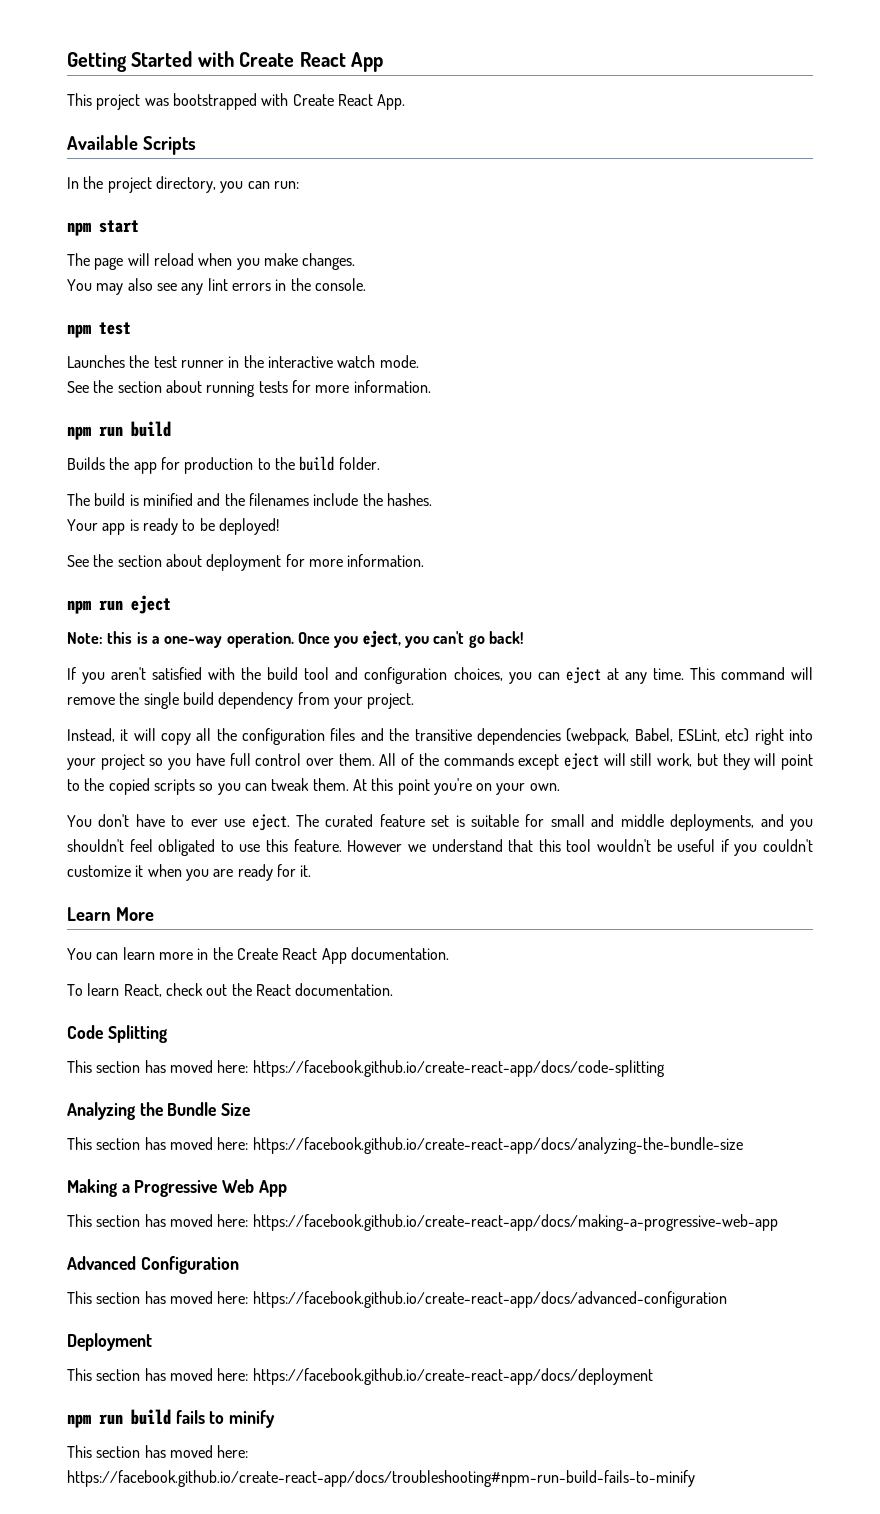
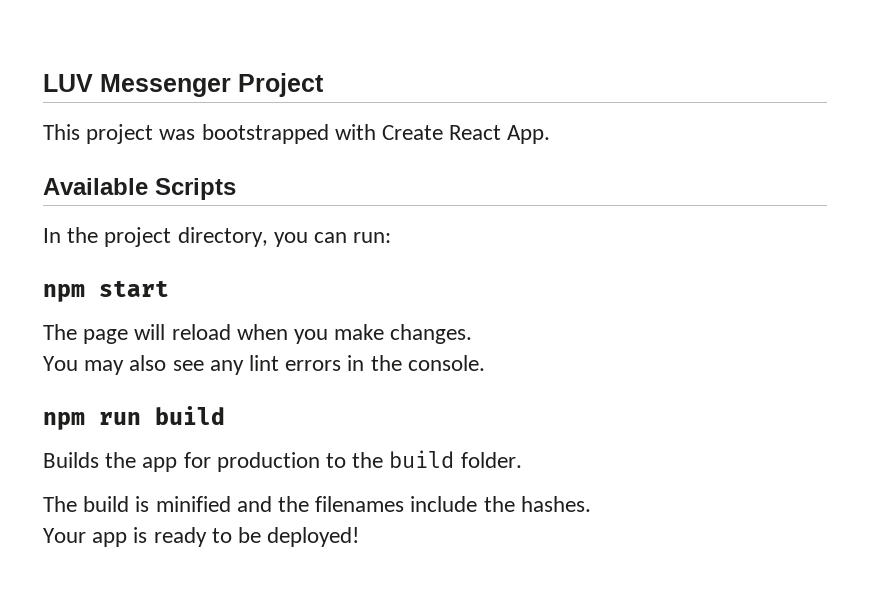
- Getting Started with Create React App
+ LUV Messenger Project
- npm test
- Launches the test runner in the interactive watch mode.
- See the section about running tests for more information.
- See the section about deployment for more information.
- npm run eject
- Note: this is a one-way operation. Once you eject, you can't go back!
- If you aren't satisfied with the build tool and configuration choices, you can eject at any time. This command will remove the single build dependency from your project.
- Instead, it will copy all the configuration files and the transitive dependencies (webpack, Babel, ESLint, etc) right into your project so you have full control over them. All of the commands except eject will still work, but they will point to the copied scripts so you can tweak them. At this point you're on your own.
- You don't have to ever use eject. The curated feature set is suitable for small and middle deployments, and you shouldn't feel obligated to use this feature. However we understand that this tool wouldn't be useful if you couldn't customize it when you are ready for it.
- Learn More
- You can learn more in the Create React App documentation.
- To learn React, check out the React documentation.
- Code Splitting
- This section has moved here: https://facebook.github.io/create-react-app/docs/code-splitting
- Analyzing the Bundle Size
- This section has moved here: https://facebook.github.io/create-react-app/docs/analyzing-the-bundle-size
- Making a Progressive Web App
- This section has moved here: https://facebook.github.io/create-react-app/docs/making-a-progressive-web-app
- Advanced Configuration
- This section has moved here: https://facebook.github.io/create-react-app/docs/advanced-configuration
- Deployment
- This section has moved here: https://facebook.github.io/create-react-app/docs/deployment
- npm run build fails to minify
- This section has moved here: https://facebook.github.io/create-react-app/docs/troubleshooting#npm-run-build-fails-to-minify

